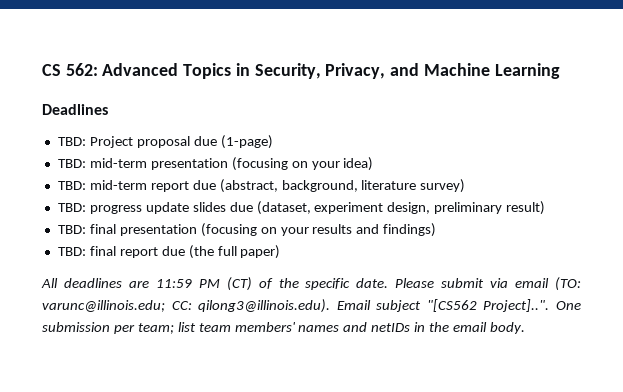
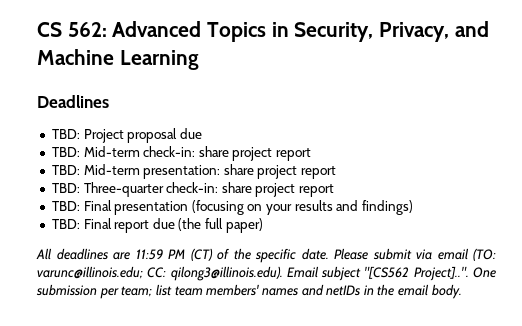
- TBD: Project proposal due (1-page)
- TBD: mid-term presentation (focusing on your idea)
- TBD: mid-term report due (abstract, background, literature survey)
- TBD: progress update slides due (dataset, experiment design, preliminary result)
- TBD: final presentation (focusing on your results and findings)
+ TBD: Project proposal due
+ TBD: Mid-term check-in: share project report
+ TBD: Mid-term presentation: share project report
+ TBD: Three-quarter check-in: share project report
+ TBD: Final presentation (focusing on your results and findings)
- TBD: final report due (the full paper)
+ TBD: Final report due (the full paper)

